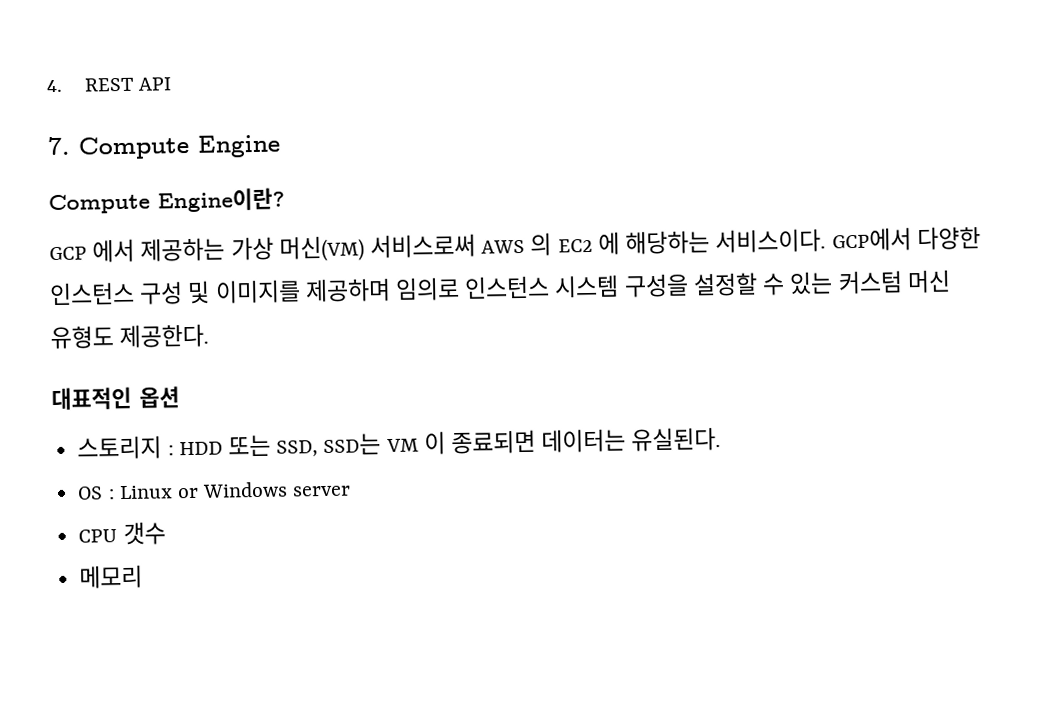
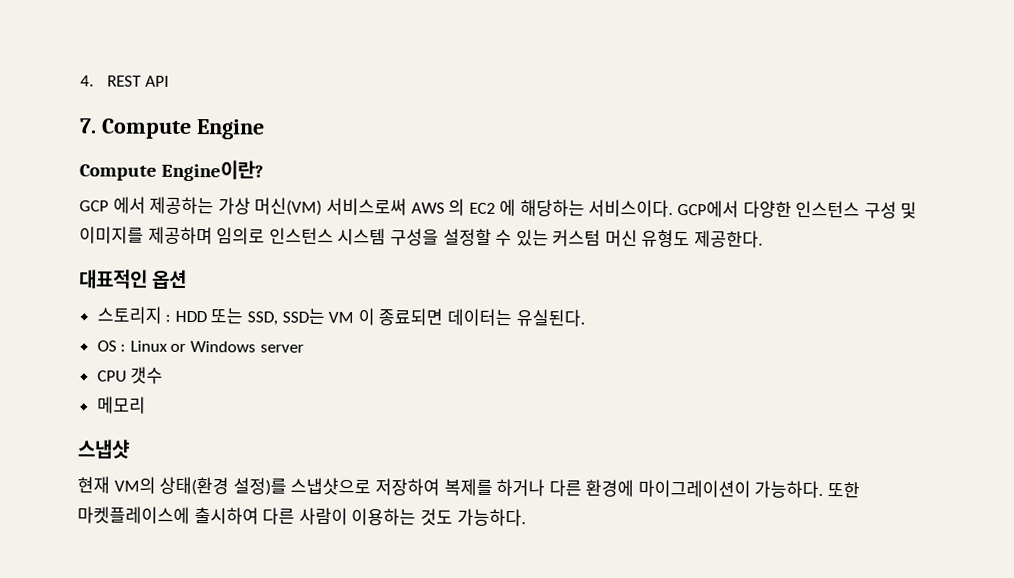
+ 스냅샷
+ 현재 VM의 상태(환경 설정)를 스냅샷으로 저장하여 복제를 하거나 다른 환경에 마이그레이션이 가능하다. 또한 마켓플레이스에 출시하여 다른 사람이 이용하는 것도 가능하다.

